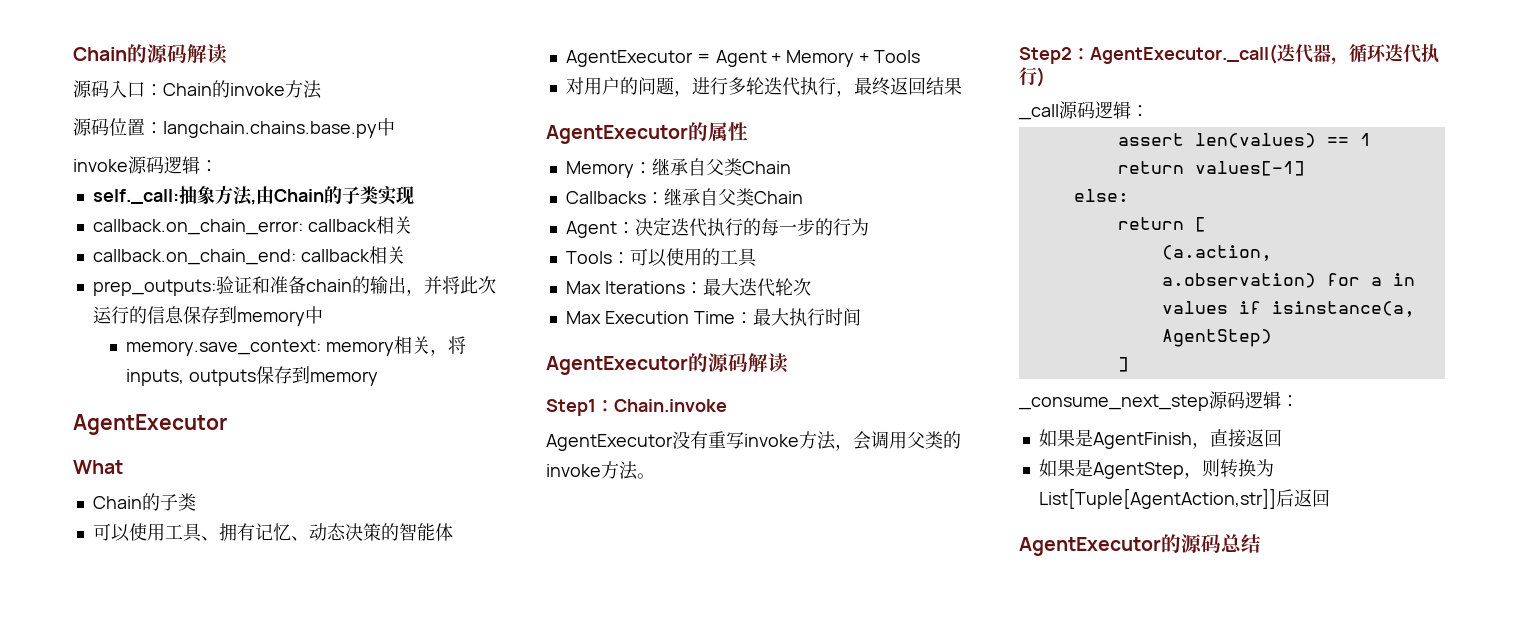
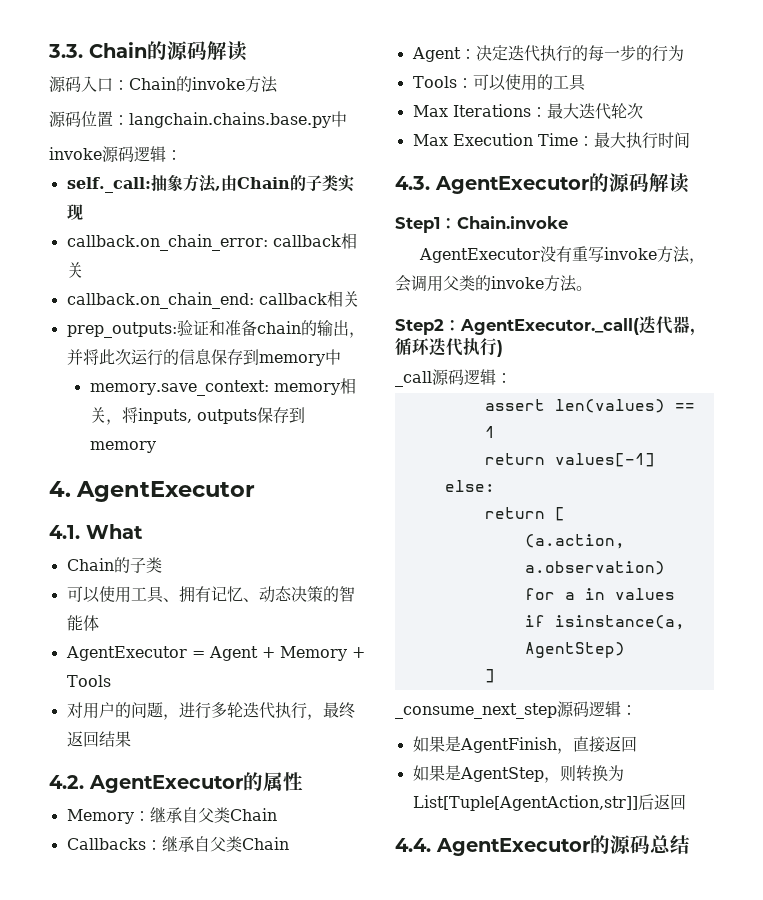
- Chain的源码解读
+ 3.3. Chain的源码解读
  memory.save_context: memory相关，将inputs, outputs保存到memory
- AgentExecutor
+ 4. AgentExecutor
- What
+ 4.1. What
- AgentExecutor的属性
+ 4.2. AgentExecutor的属性
- AgentExecutor的源码解读
+ 4.3. AgentExecutor的源码解读
- AgentExecutor的源码总结
+ 4.4. AgentExecutor的源码总结

